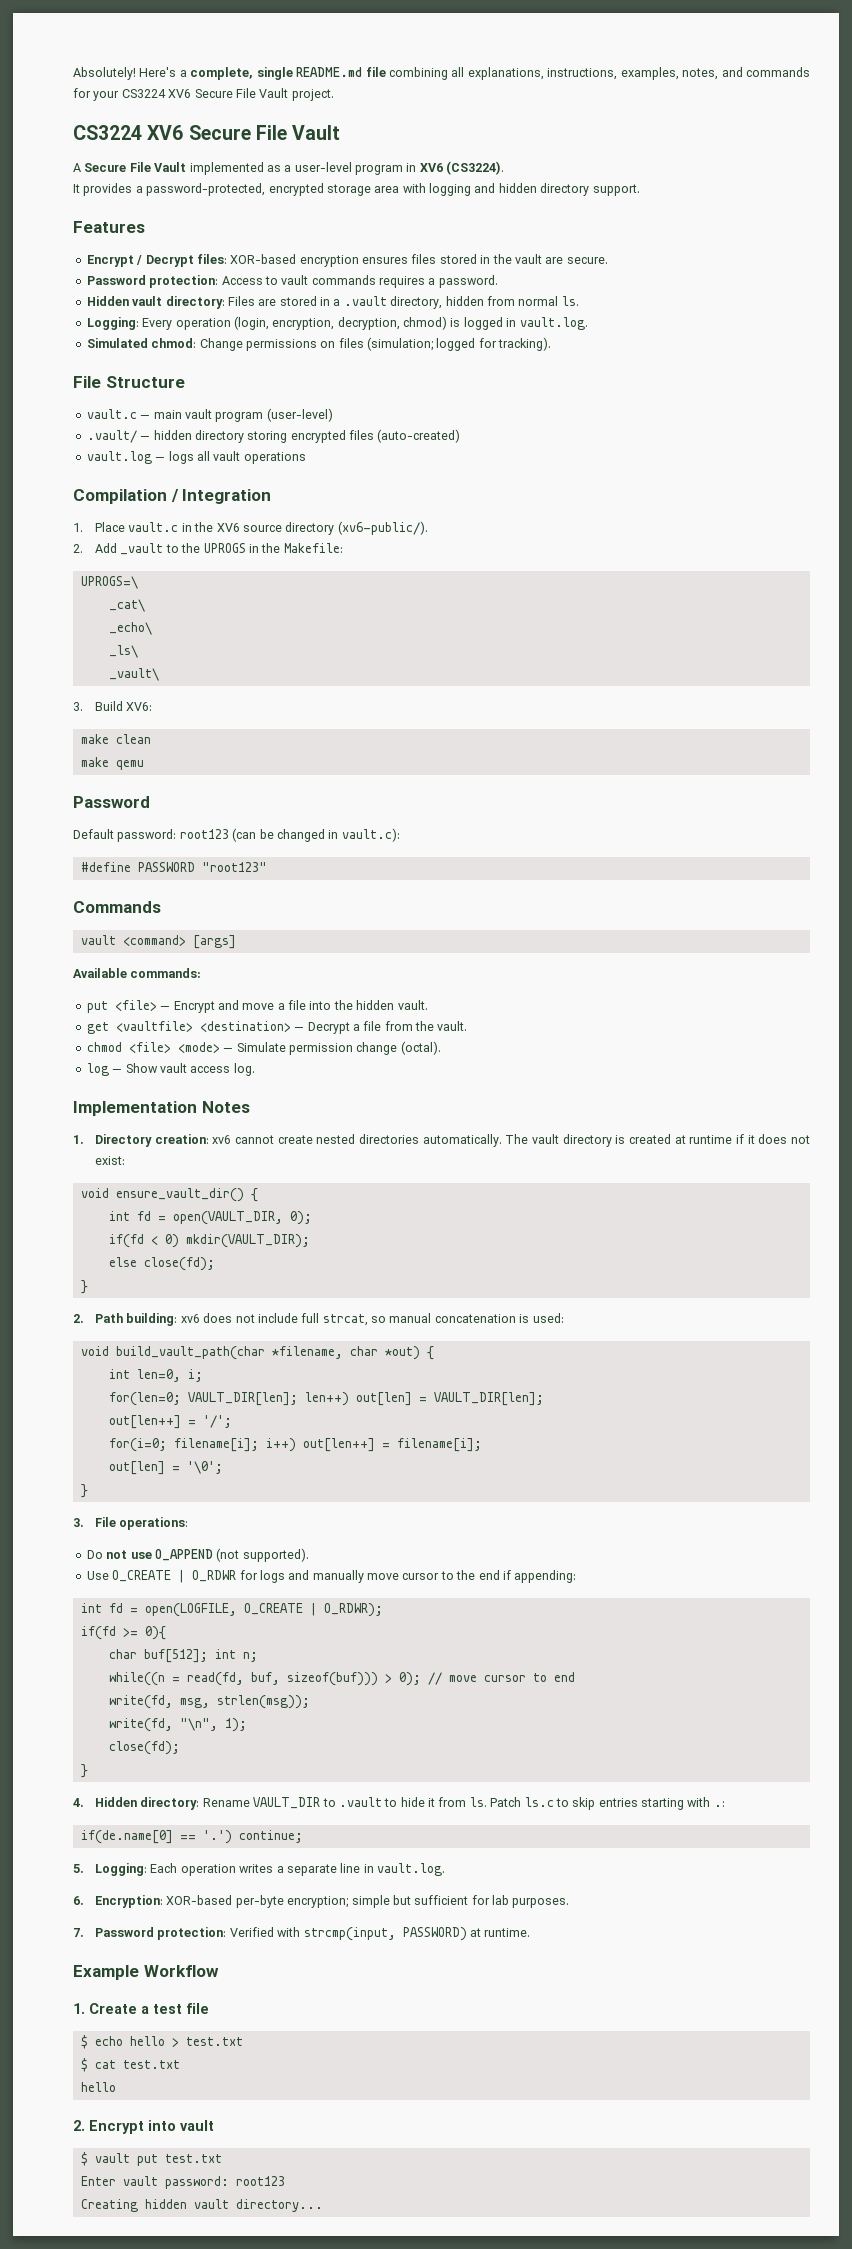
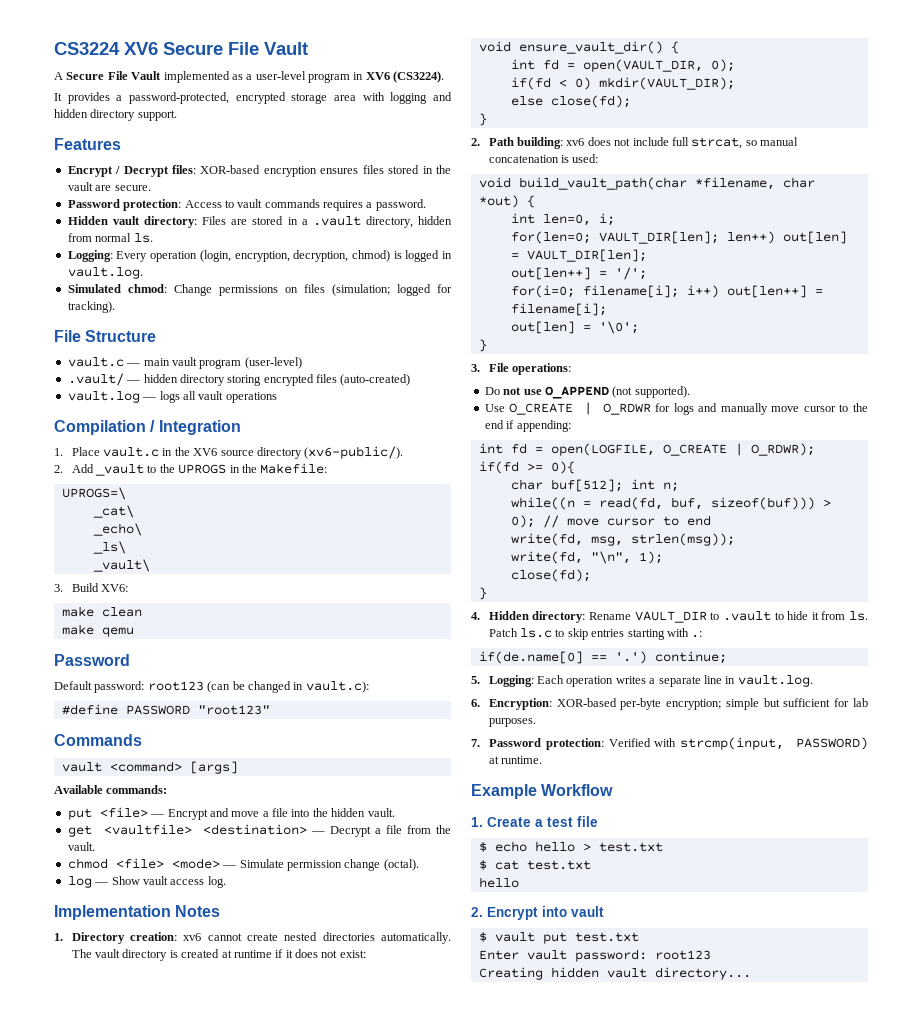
- Absolutely! Here's a complete, single README.md file combining all explanations, instructions, examples, notes, and commands for your CS3224 XV6 Secure File Vault project.

